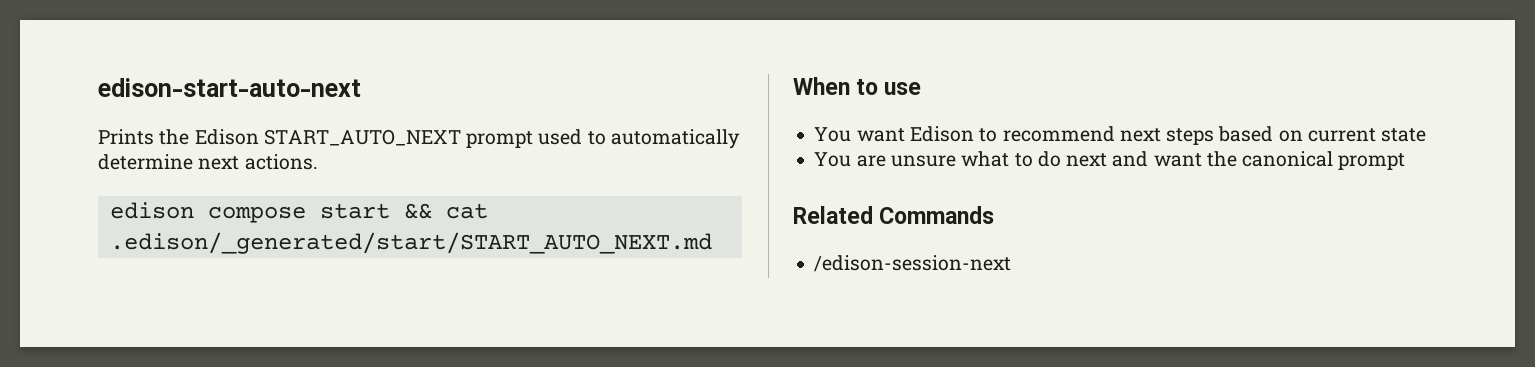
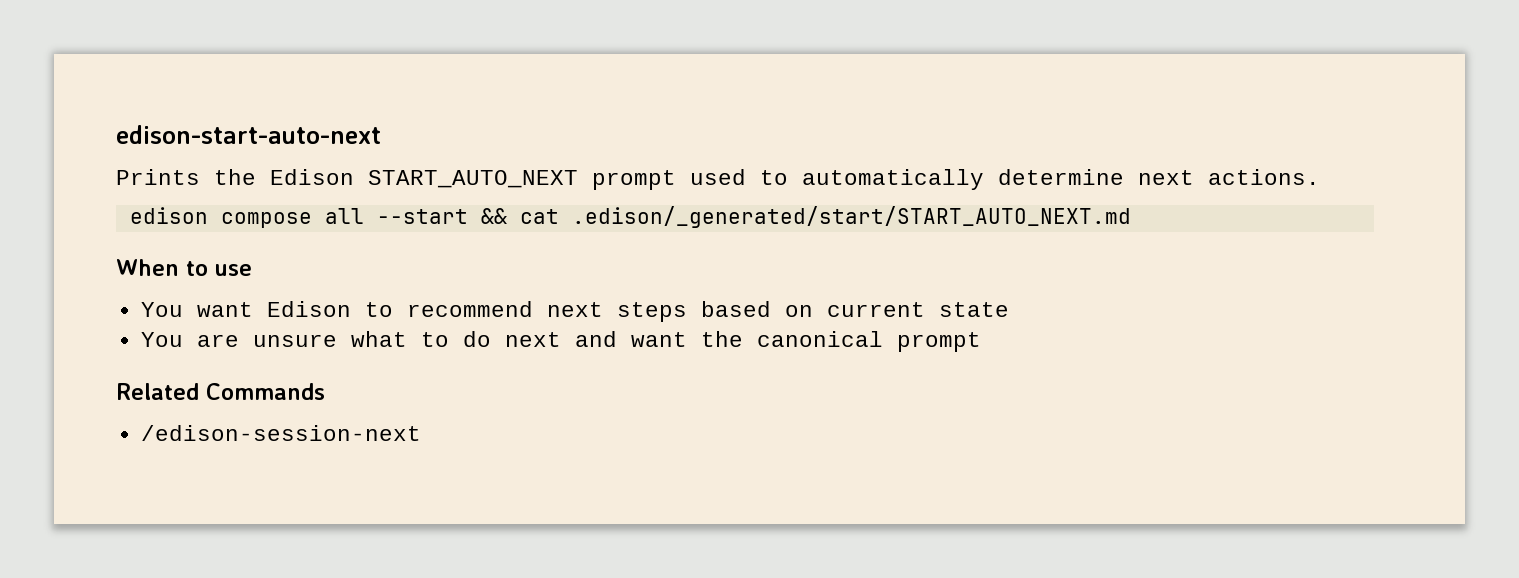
- edison compose start && cat .edison/_generated/start/START_AUTO_NEXT.md
+ edison compose all --start && cat .edison/_generated/start/START_AUTO_NEXT.md

